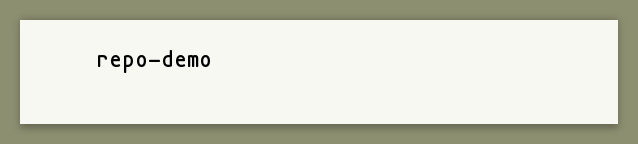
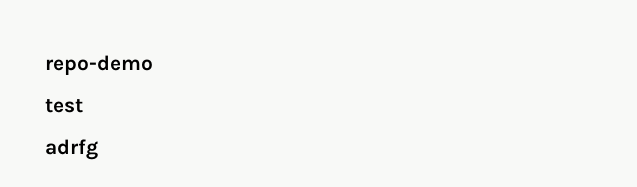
+ test
+ adrfg

